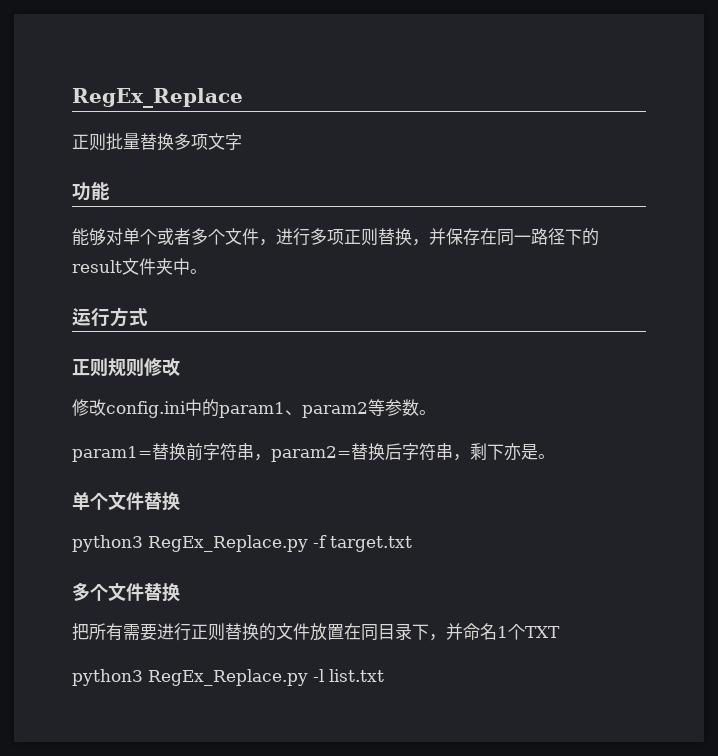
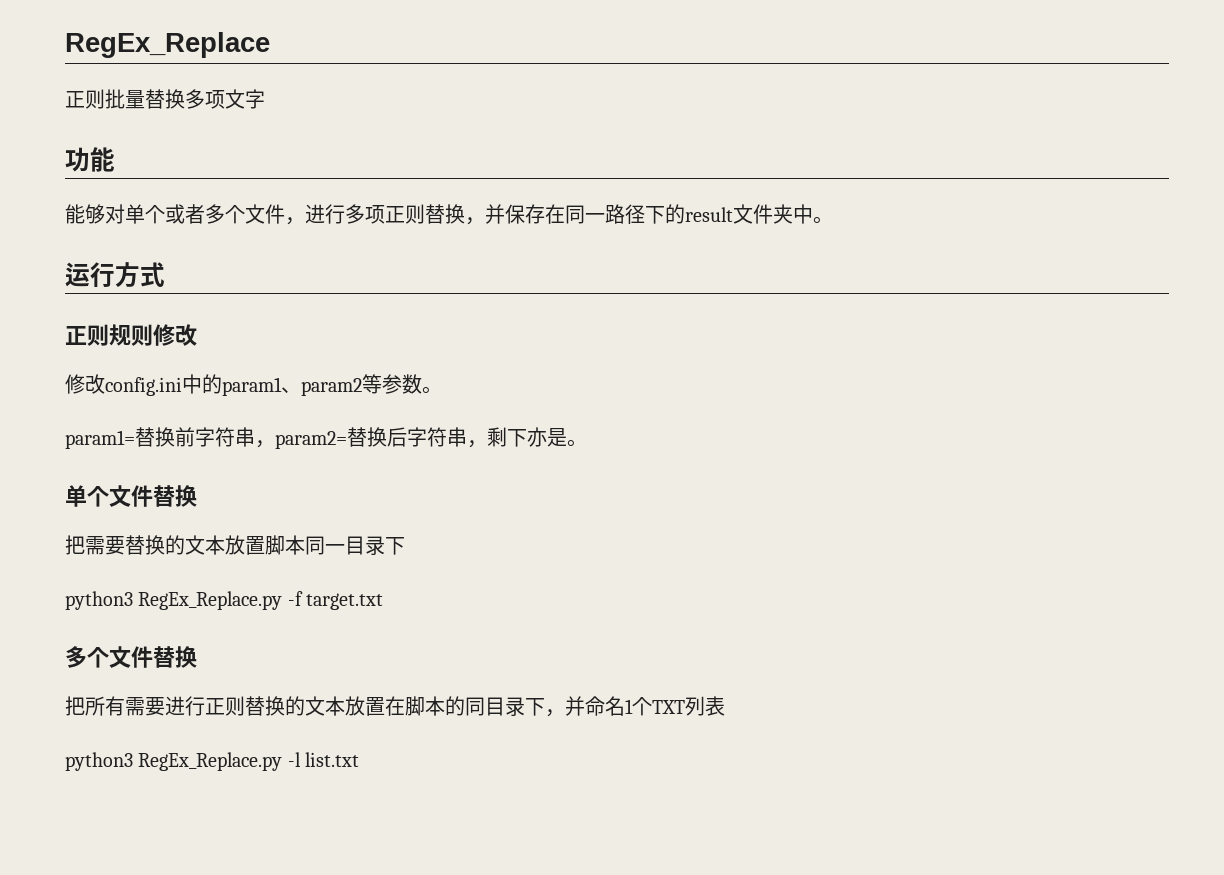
+ 把需要替换的文本放置脚本同一目录下
- 把所有需要进行正则替换的文件放置在同目录下，并命名1个TXT
+ 把所有需要进行正则替换的文本放置在脚本的同目录下，并命名1个TXT列表

